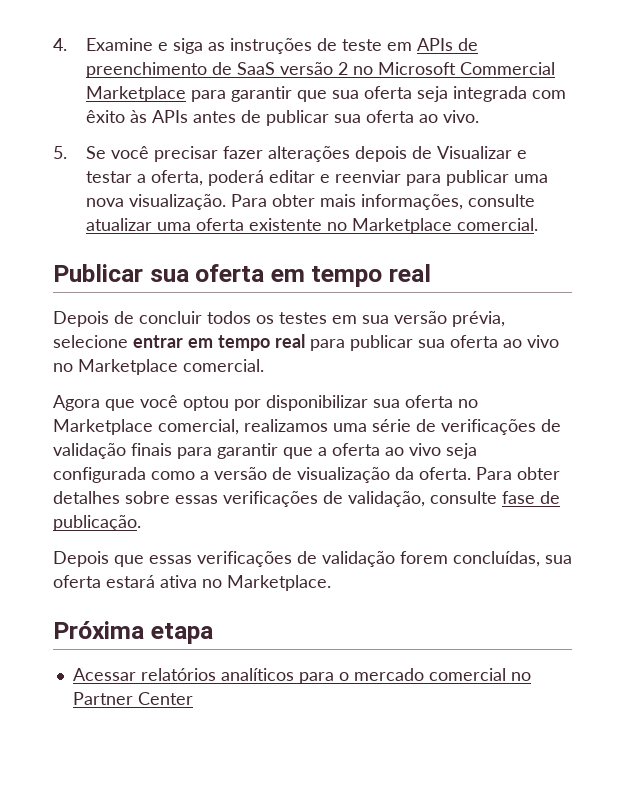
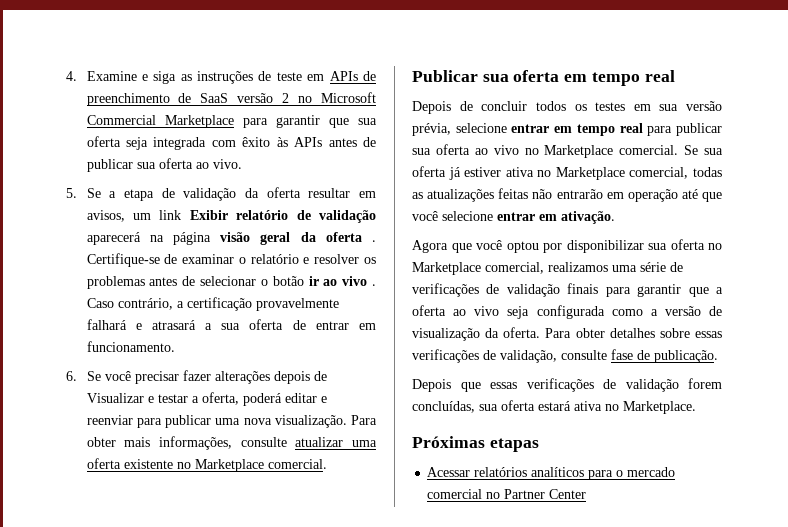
- 5. Se você precisar fazer alterações depois de Visualizar e testar a oferta, poderá editar e reenviar para publicar uma nova visualização.
+ 5. Se a etapa de validação da oferta resultar em avisos, um link Exibir relatório de validação aparecerá na página visão geral da oferta . Certifique-se de examinar o relatório e resolver os problemas antes de selecionar o botão ir ao vivo . Caso contrário, a certificação provavelmente falhará e atrasará a sua oferta de entrar em funcionamento.
+ 6. Se você precisar fazer alterações depois de Visualizar e testar a oferta, poderá editar e reenviar para publicar uma nova visualização.
+ Se sua oferta já estiver ativa no Marketplace comercial, todas as atualizações feitas não entrarão em operação até que você selecione entrar em ativação.
- Próxima etapa
+ Próximas etapas

